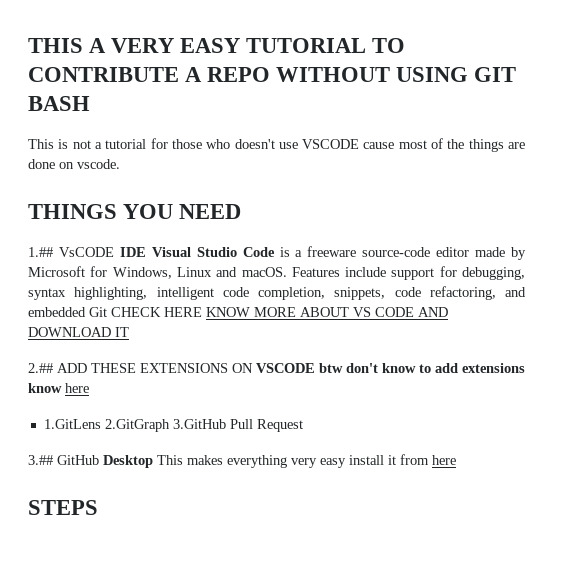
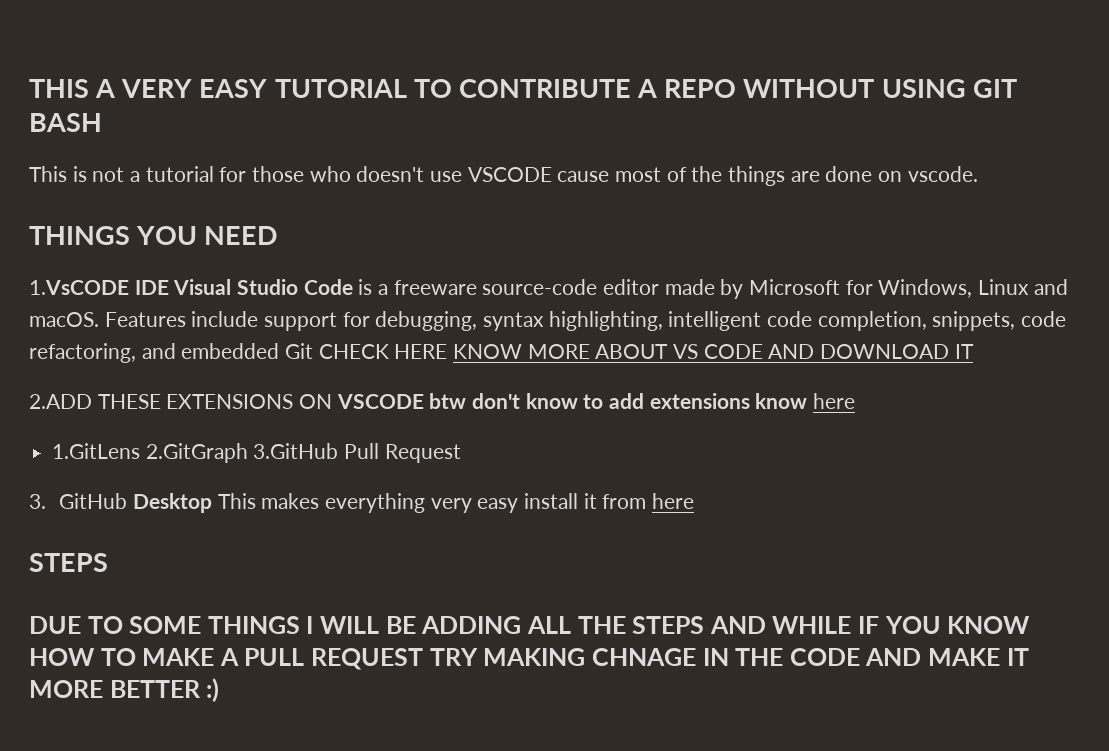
- 1.## VsCODE IDE Visual Studio Code is a freeware source-code editor made by Microsoft for Windows, Linux and macOS.
+ 1.VsCODE IDE Visual Studio Code is a freeware source-code editor made by Microsoft for Windows, Linux and macOS.
- 2.## ADD THESE EXTENSIONS ON VSCODE btw don't know to add extensions know here
+ 2.ADD THESE EXTENSIONS ON VSCODE btw don't know to add extensions know here
- 3.## GitHub Desktop This makes everything very easy install it from here
+ 3. GitHub Desktop This makes everything very easy install it from here
+ DUE TO SOME THINGS I WILL BE ADDING ALL THE STEPS AND WHILE IF YOU KNOW HOW TO MAKE A PULL REQUEST TRY MAKING CHNAGE IN THE CODE AND MAKE IT MORE BETTER :)

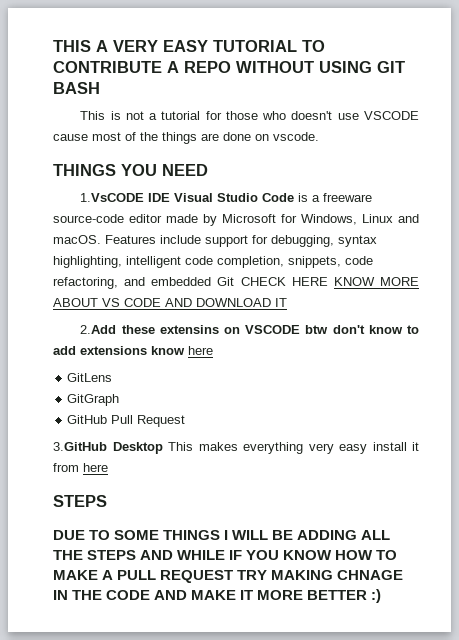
- 2.ADD THESE EXTENSIONS ON VSCODE btw don't know to add extensions know here
+ 2.Add these extensins on VSCODE btw don't know to add extensions know here
- 1.GitLens 2.GitGraph 3.GitHub Pull Request
+ GitLens
+ GitGraph
+ GitHub Pull Request
- 3. GitHub Desktop This makes everything very easy install it from here
+ 3.GitHub Desktop This makes everything very easy install it from here

